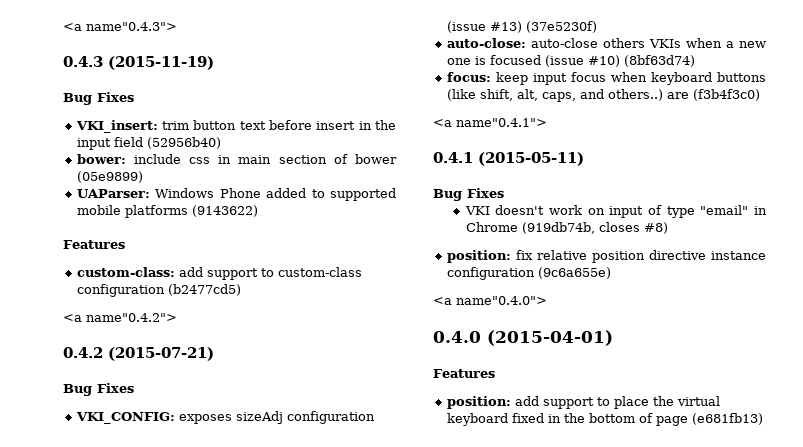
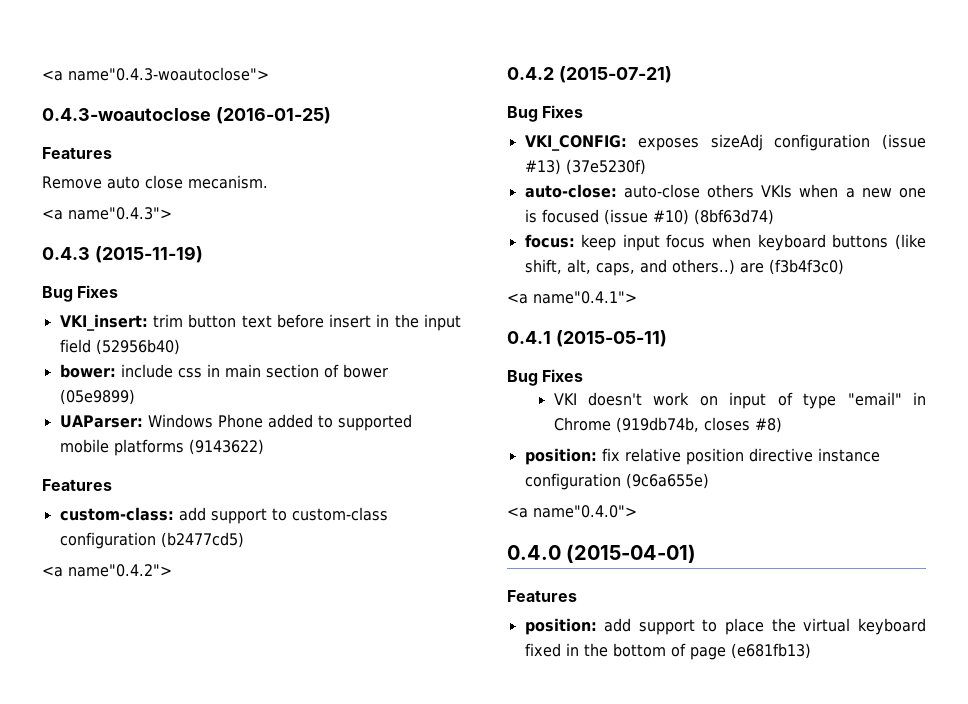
+ <a name"0.4.3-woautoclose">
+ 0.4.3-woautoclose (2016-01-25)
+ Features
+ Remove auto close mecanism.

